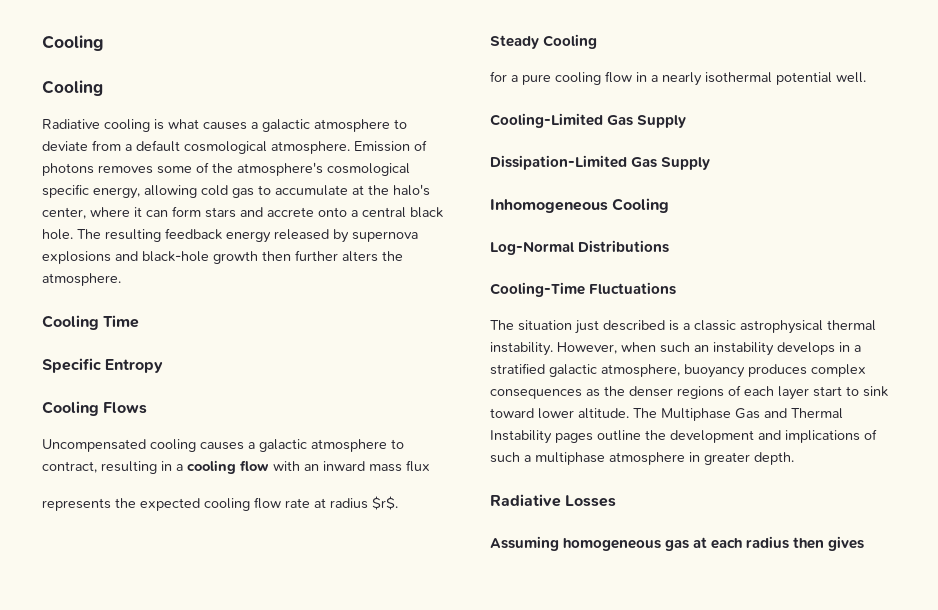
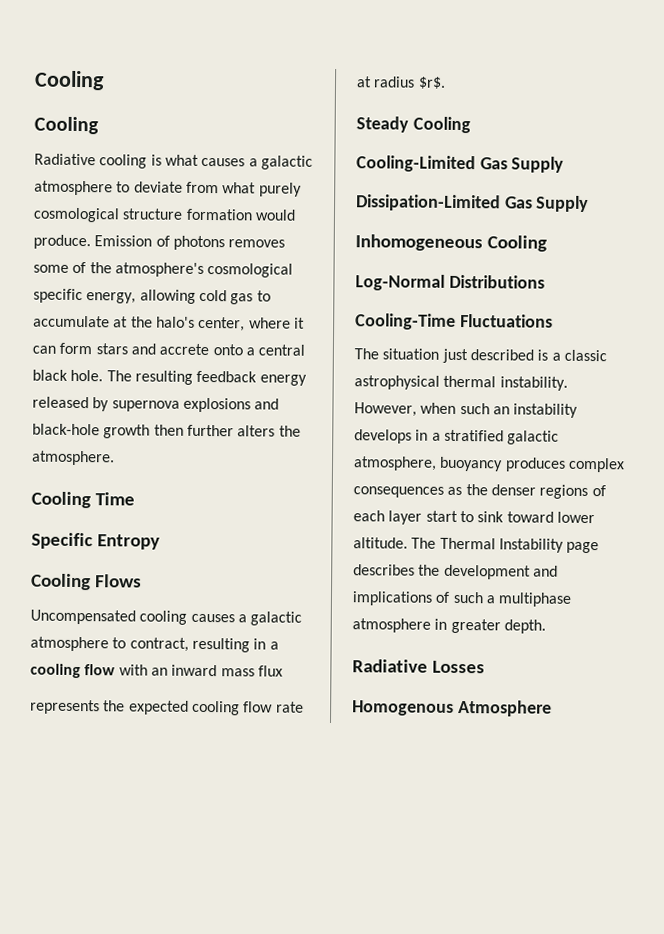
- Radiative cooling is what causes a galactic atmosphere to deviate from a default cosmological atmosphere.
+ Radiative cooling is what causes a galactic atmosphere to deviate from what purely cosmological structure formation would produce.
- for a pure cooling flow in a nearly isothermal potential well.
- The Multiphase Gas and Thermal Instability pages outline the development and implications of such a multiphase atmosphere in greater depth.
+ The Thermal Instability page describes the development and implications of such a multiphase atmosphere in greater depth.
- Assuming homogeneous gas at each radius then gives
+ Homogenous Atmosphere

